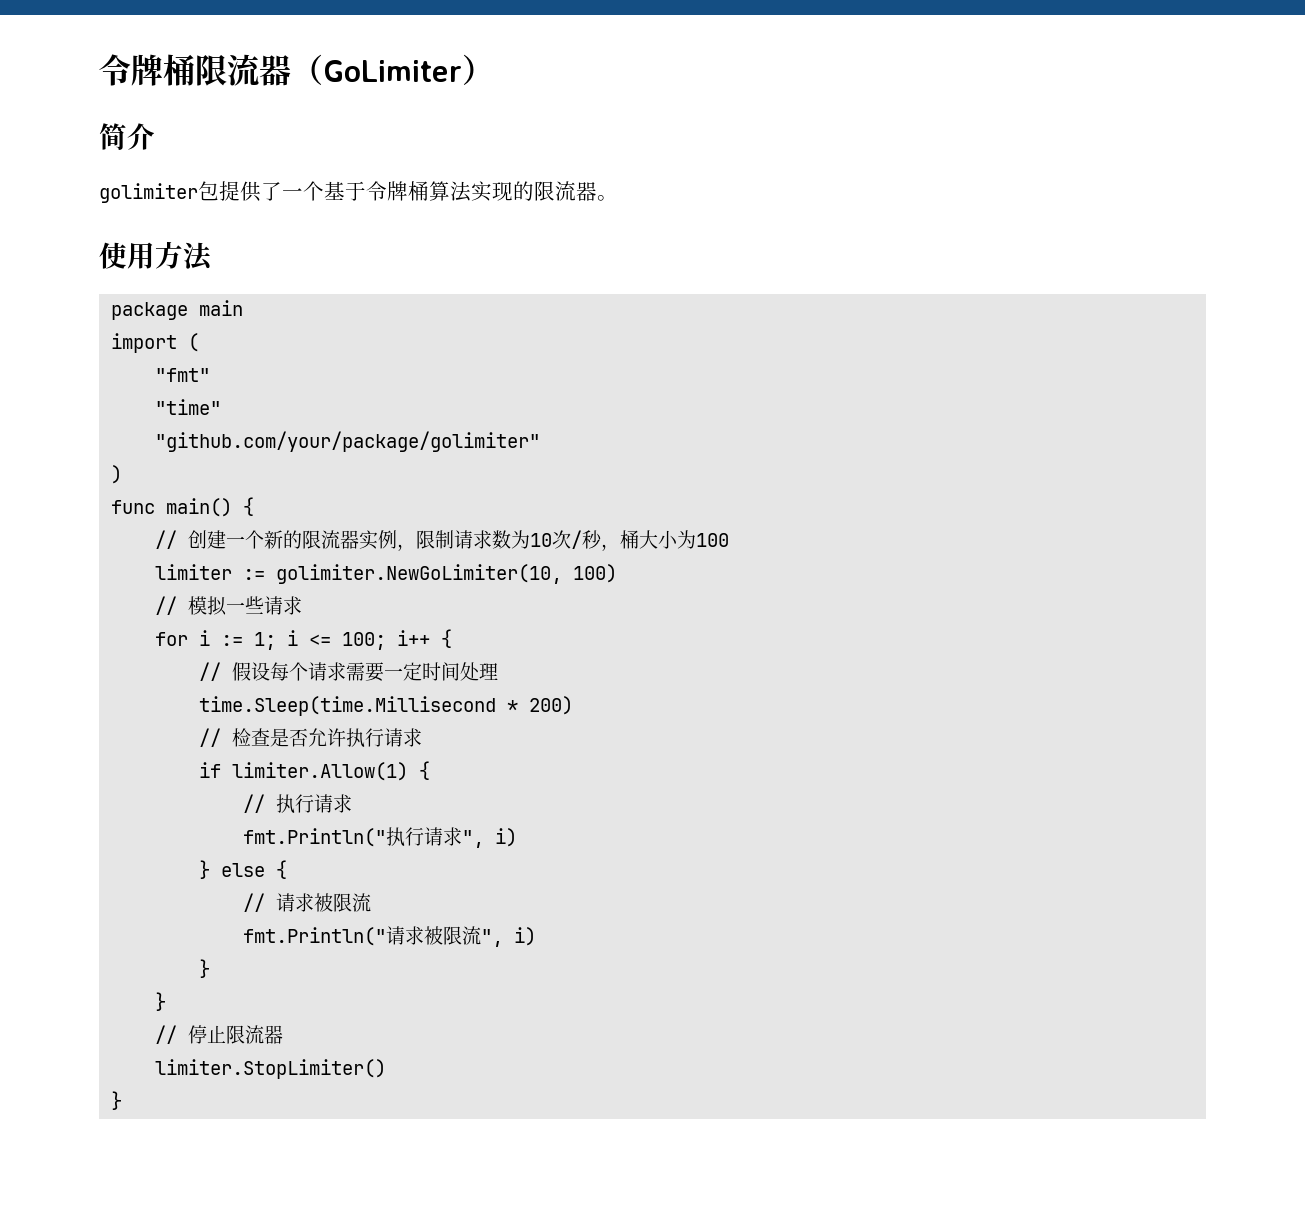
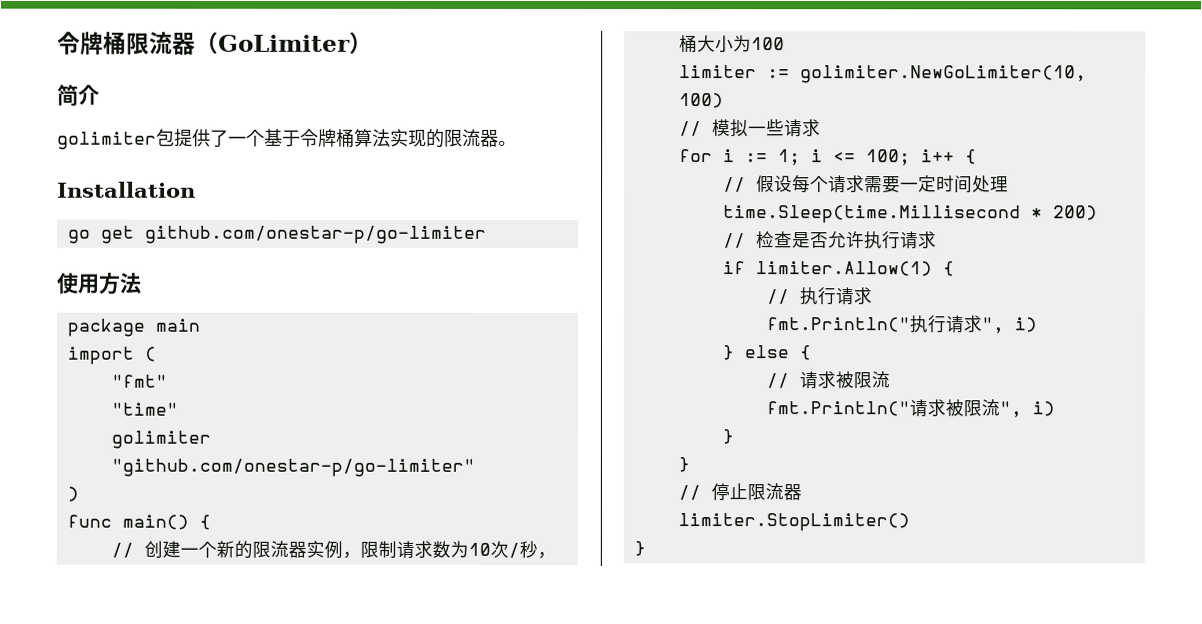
+ Installation
+ go get github.com/onestar-p/go-limiter
- "github.com/your/package/golimiter"
+ golimiter "github.com/onestar-p/go-limiter"

